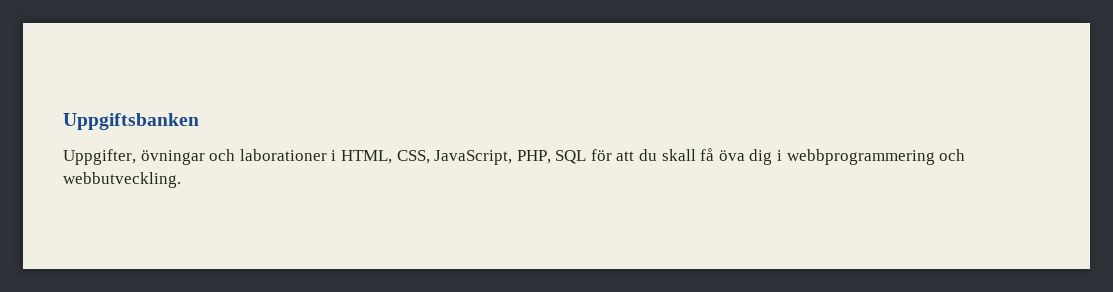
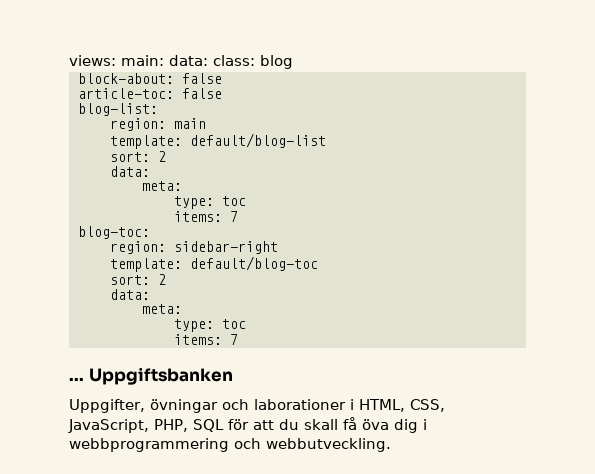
+ views: main: data: class: blog
+ block-about: false
+ article-toc: false
+ blog-list:
+ region: main
+ template: default/blog-list
+ sort: 2
+ data:
+ meta:
+ type: toc
+ items: 7
+ blog-toc:
+ region: sidebar-right
+ template: default/blog-toc
+ sort: 2
+ data:
+ meta:
+ type: toc
+ items: 7
+ ...

